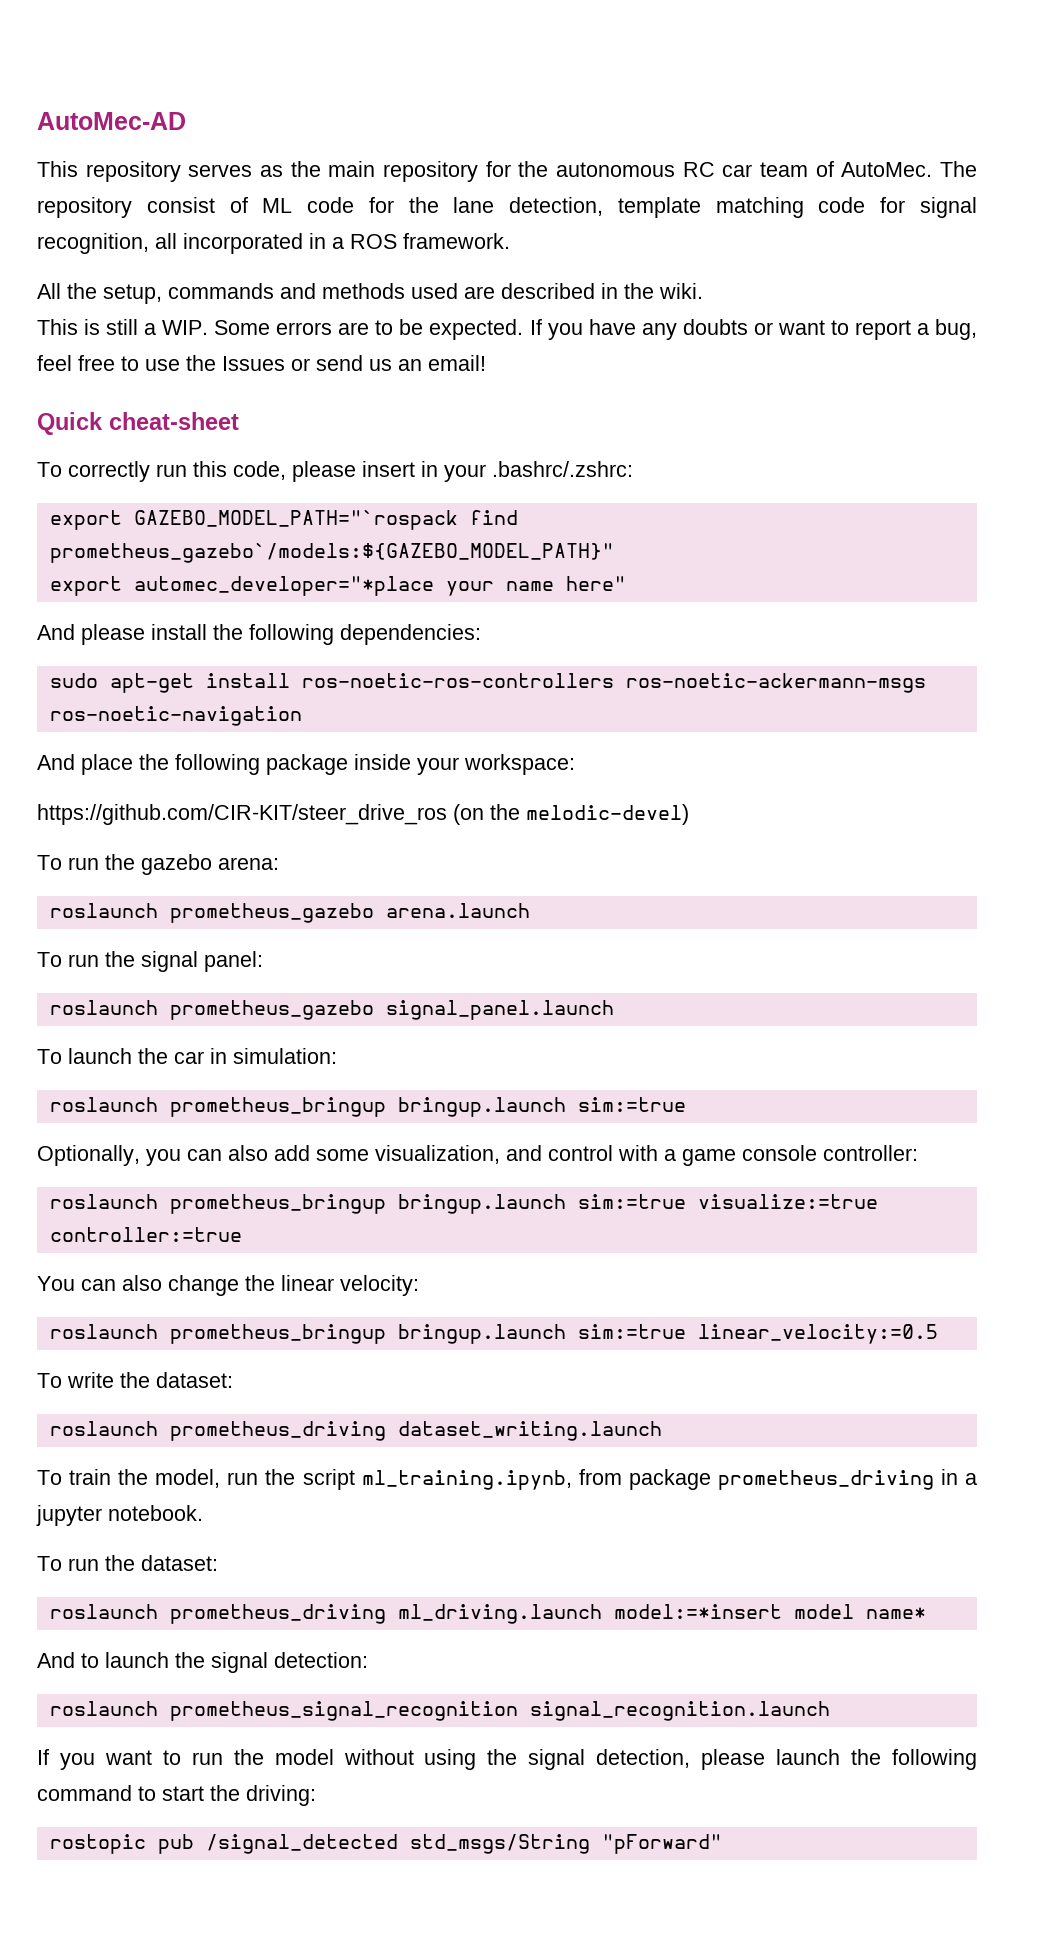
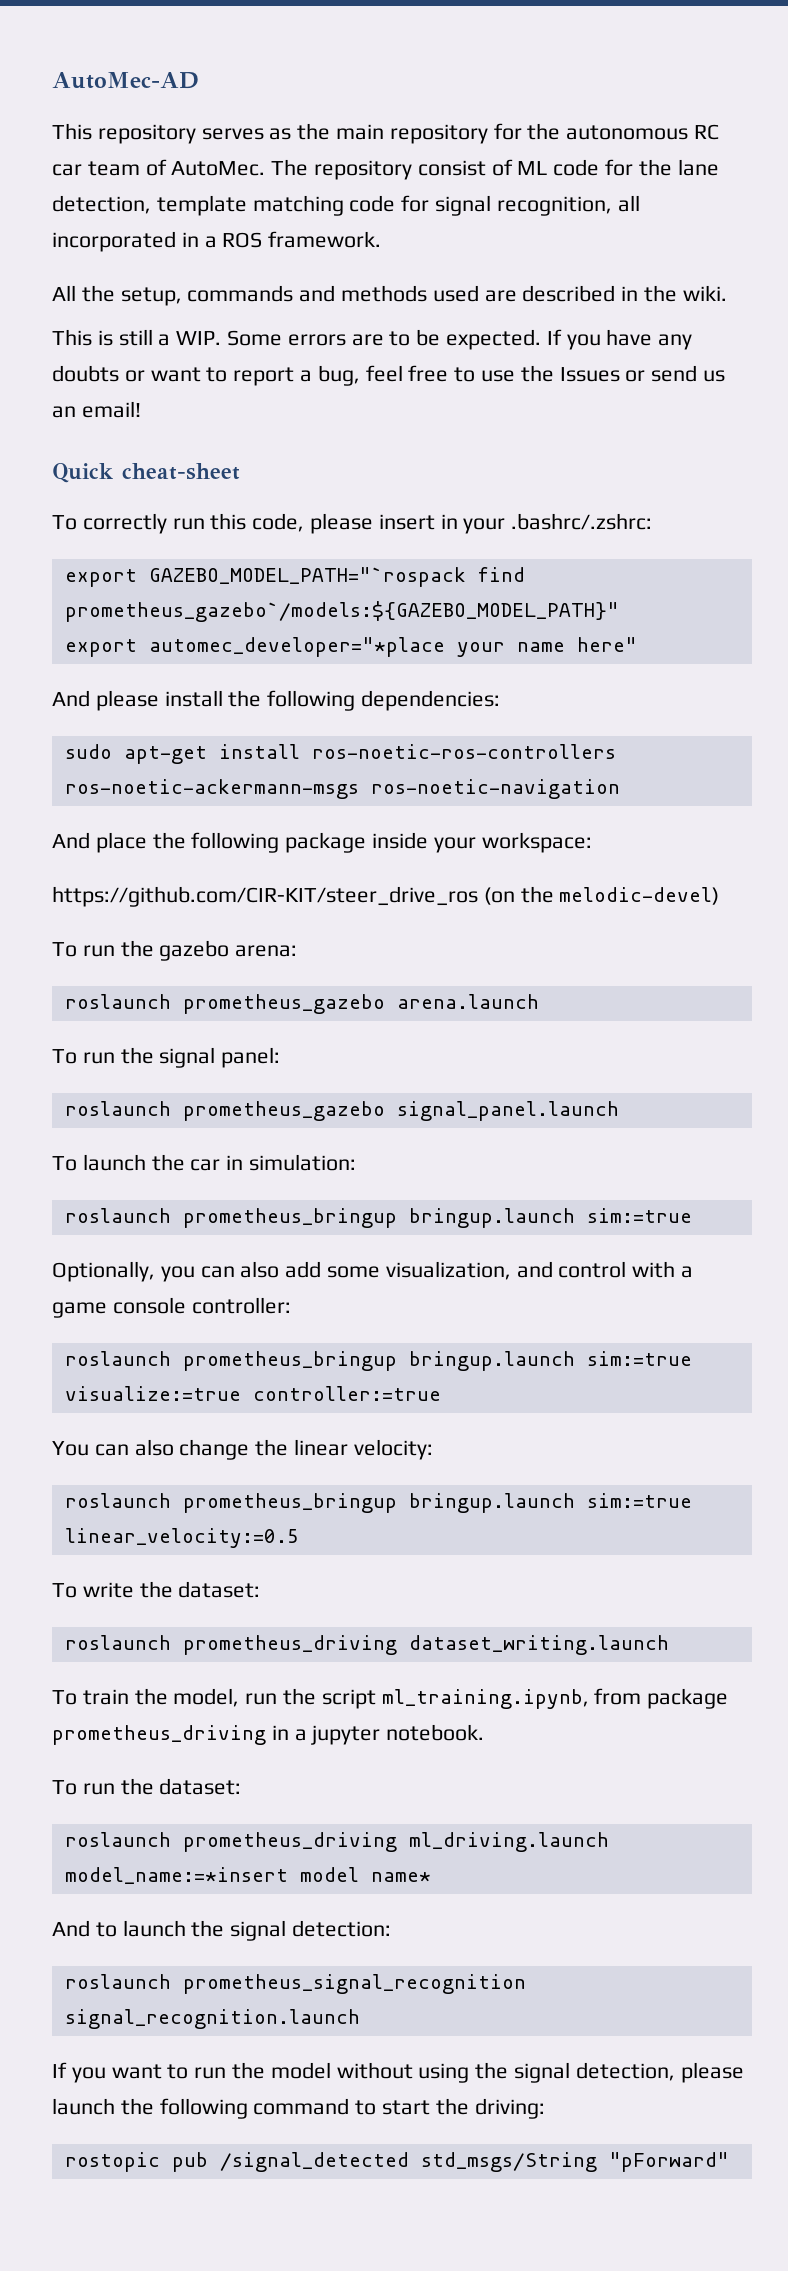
- roslaunch prometheus_driving ml_driving.launch model:=*insert model name*
+ roslaunch prometheus_driving ml_driving.launch model_name:=*insert model name*

